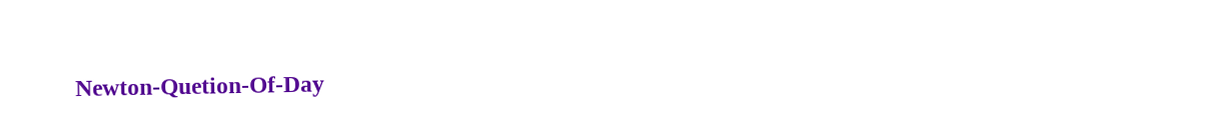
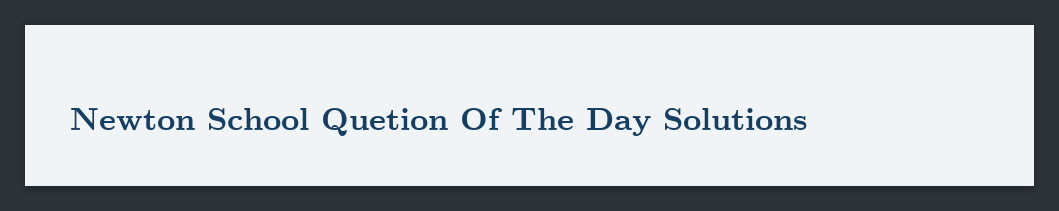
- Newton-Quetion-Of-Day
+ Newton School Quetion Of The Day Solutions

